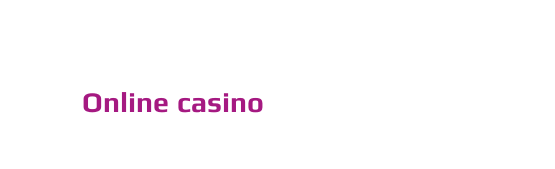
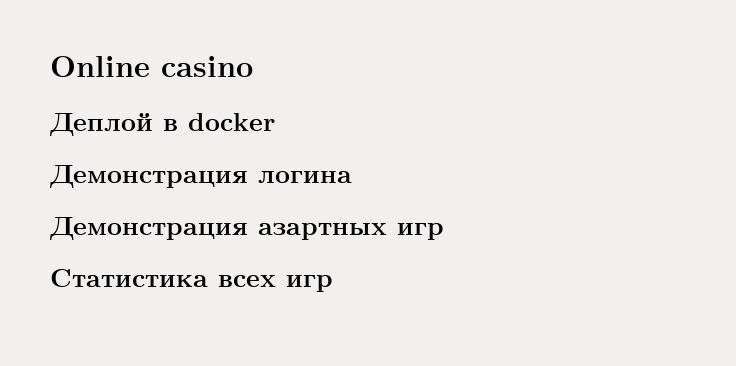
+ Деплой в docker
+ Демонстрация логина
+ Демонстрация азартных игр
+ Статистика всех игр

